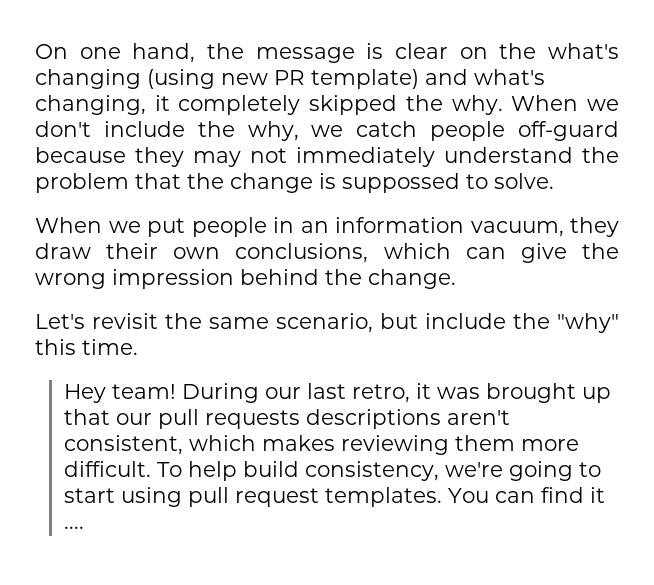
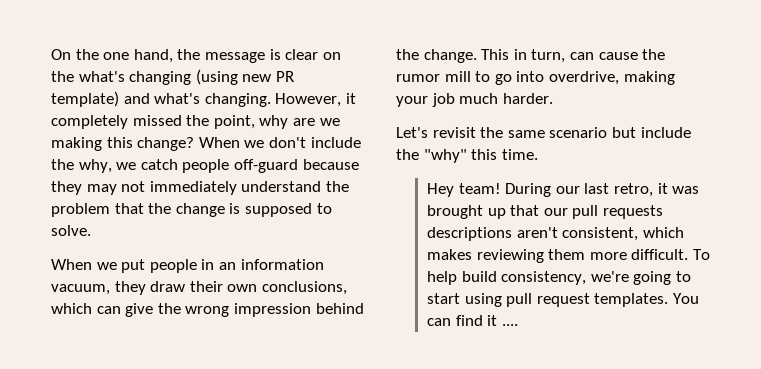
- On one hand, the message is clear on the what's changing (using new PR template) and what's changing, it completely skipped the why.
+ On the one hand, the message is clear on the what's changing (using new PR template) and what's changing. However, it completely missed the point, why are we making this change?
- When we don't include the why, we catch people off-guard because they may not immediately understand the problem that the change is suppossed to solve.
+ When we don't include the why, we catch people off-guard because they may not immediately understand the problem that the change is supposed to solve.
+ This in turn, can cause the rumor mill to go into overdrive, making your job much harder.
- Let's revisit the same scenario, but include the "why" this time.
+ Let's revisit the same scenario but include the "why" this time.

